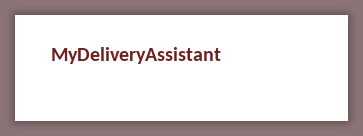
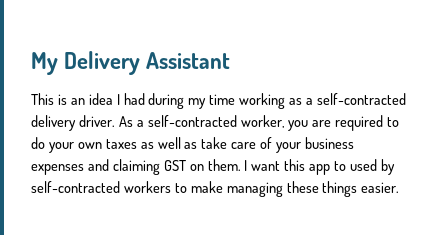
- MyDeliveryAssistant
+ My Delivery Assistant
+ This is an idea I had during my time working as a self-contracted delivery driver. As a self-contracted worker, you are required to do your own taxes as well as take care of your business expenses and claiming GST on them. I want this app to used by self-contracted workers to make managing these things easier.

